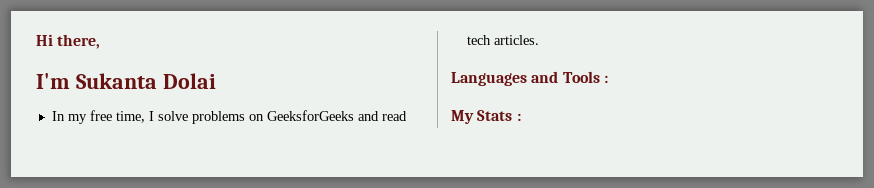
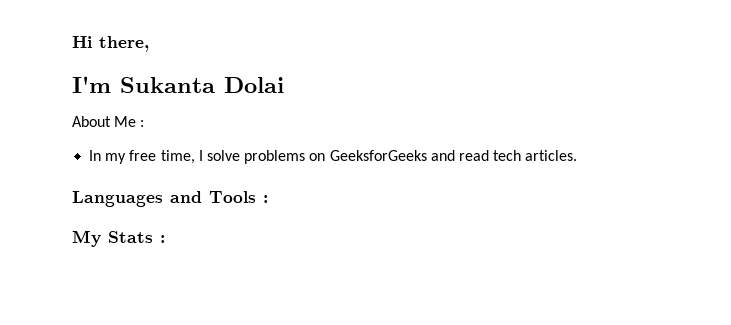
+ About Me :

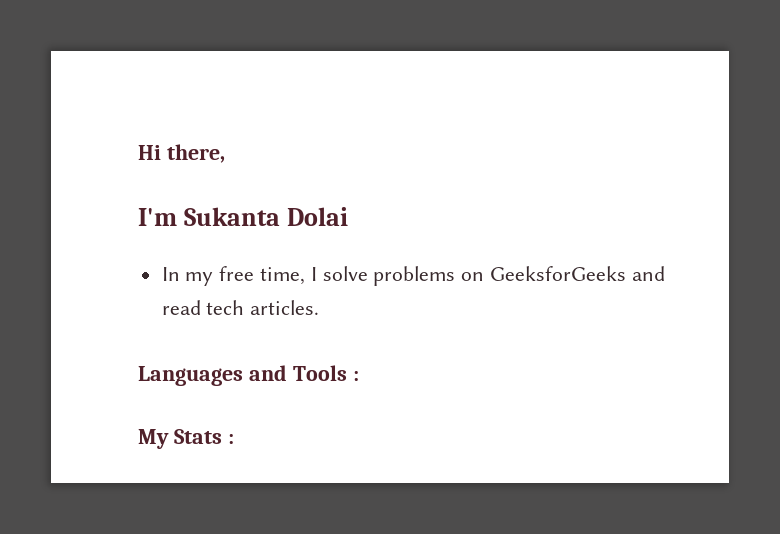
- About Me :

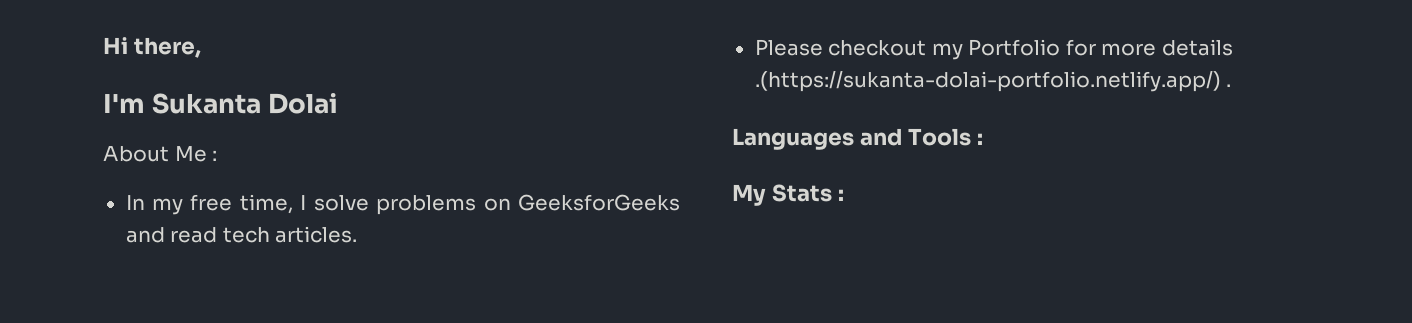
+ About Me :
+ Please checkout my Portfolio for more details .(https://sukanta-dolai-portfolio.netlify.app/) .

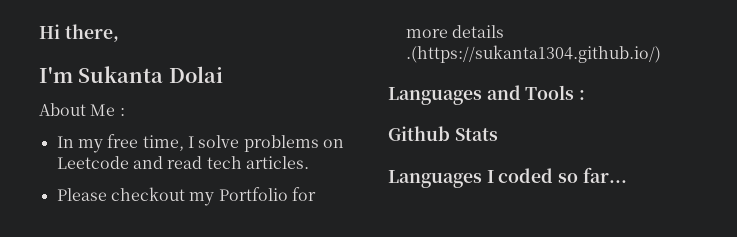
- In my free time, I solve problems on GeeksforGeeks and read tech articles.
+ In my free time, I solve problems on Leetcode and read tech articles.
- Please checkout my Portfolio for more details .(https://sukanta-dolai-portfolio.netlify.app/) .
+ Please checkout my Portfolio for more details .(https://sukanta1304.github.io/)
- My Stats :
+ Github Stats
+ Languages I coded so far...

